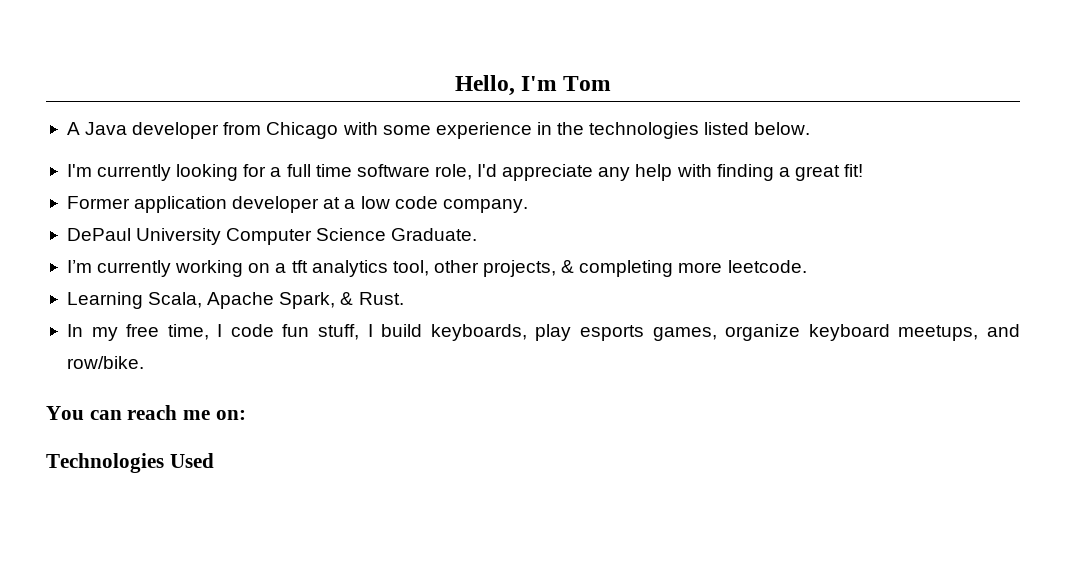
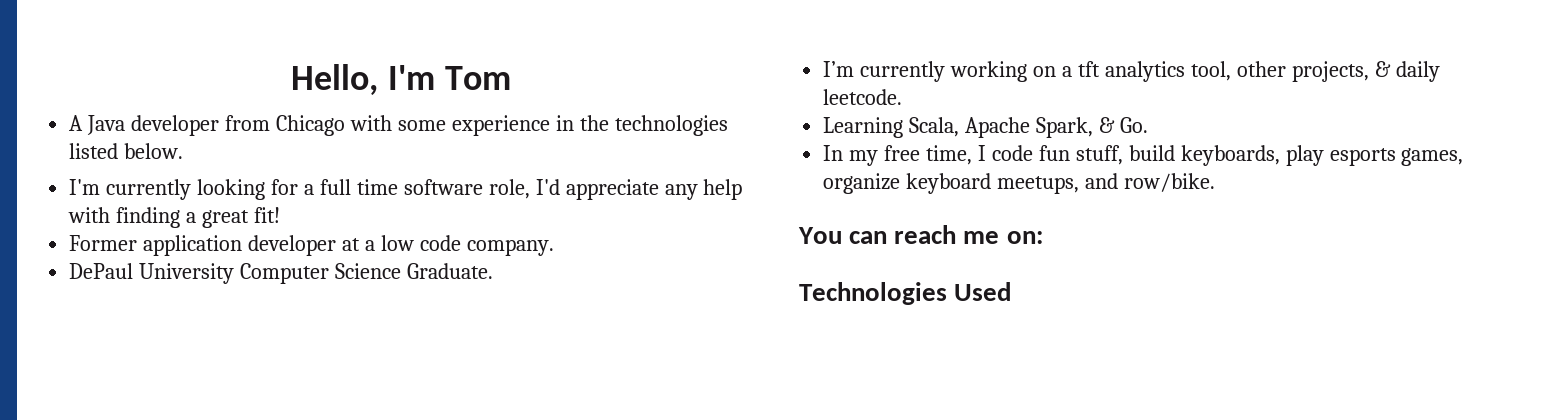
- I’m currently working on a tft analytics tool, other projects, & completing more leetcode.
+ I’m currently working on a tft analytics tool, other projects, & daily leetcode.
- Learning Scala, Apache Spark, & Rust.
+ Learning Scala, Apache Spark, & Go.
- In my free time, I code fun stuff, I build keyboards, play esports games, organize keyboard meetups, and row/bike.
+ In my free time, I code fun stuff, build keyboards, play esports games, organize keyboard meetups, and row/bike.

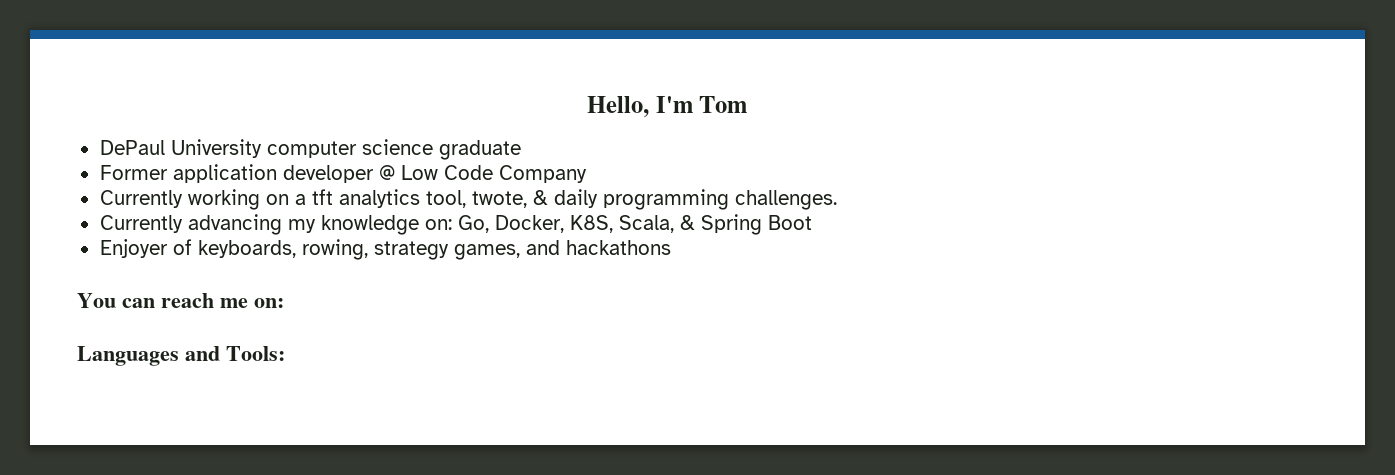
- A Java developer from Chicago with some experience in the technologies listed below.
- I'm currently looking for a full time software role, I'd appreciate any help with finding a great fit!
- Former application developer at a low code company.
- DePaul University Computer Science Graduate.
- I’m currently working on a tft analytics tool, other projects, & daily leetcode.
- Learning Scala, Apache Spark, & Go.
- In my free time, I code fun stuff, build keyboards, play esports games, organize keyboard meetups, and row/bike.
+ DePaul University computer science graduate
+ Former application developer @ Low Code Company
+ Currently working on a tft analytics tool, twote, & daily programming challenges.
+ Currently advancing my knowledge on: Go, Docker, K8S, Scala, & Spring Boot
+ Enjoyer of keyboards, rowing, strategy games, and hackathons
- Technologies Used
+ Languages and Tools:

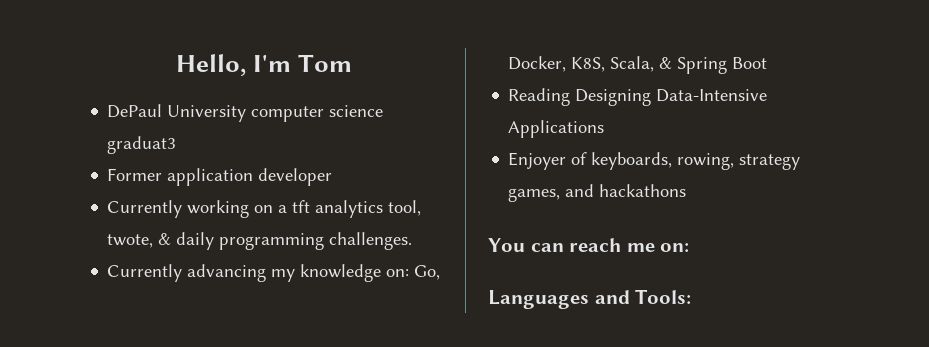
- DePaul University computer science graduate
+ DePaul University computer science graduat3
- Former application developer @ Low Code Company
+ Former application developer
+ Reading Designing Data-Intensive Applications

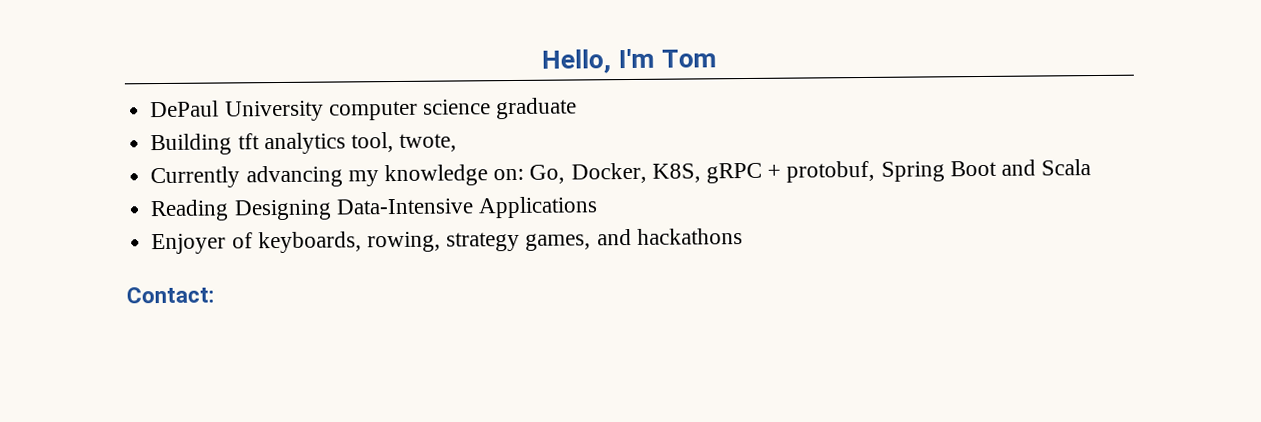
- DePaul University computer science graduat3
- Former application developer
- Currently working on a tft analytics tool, twote, & daily programming challenges.
+ DePaul University computer science graduate
+ Building tft analytics tool, twote,
- Currently advancing my knowledge on: Go, Docker, K8S, Scala, & Spring Boot
+ Currently advancing my knowledge on: Go, Docker, K8S, gRPC + protobuf, Spring Boot and Scala
- You can reach me on:
- Languages and Tools:
+ Contact:

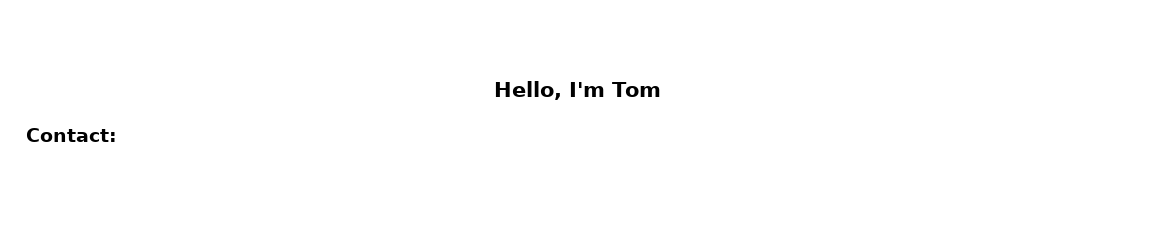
- DePaul University computer science graduate
- Building tft analytics tool, twote,
- Currently advancing my knowledge on: Go, Docker, K8S, gRPC + protobuf, Spring Boot and Scala
- Reading Designing Data-Intensive Applications
- Enjoyer of keyboards, rowing, strategy games, and hackathons

